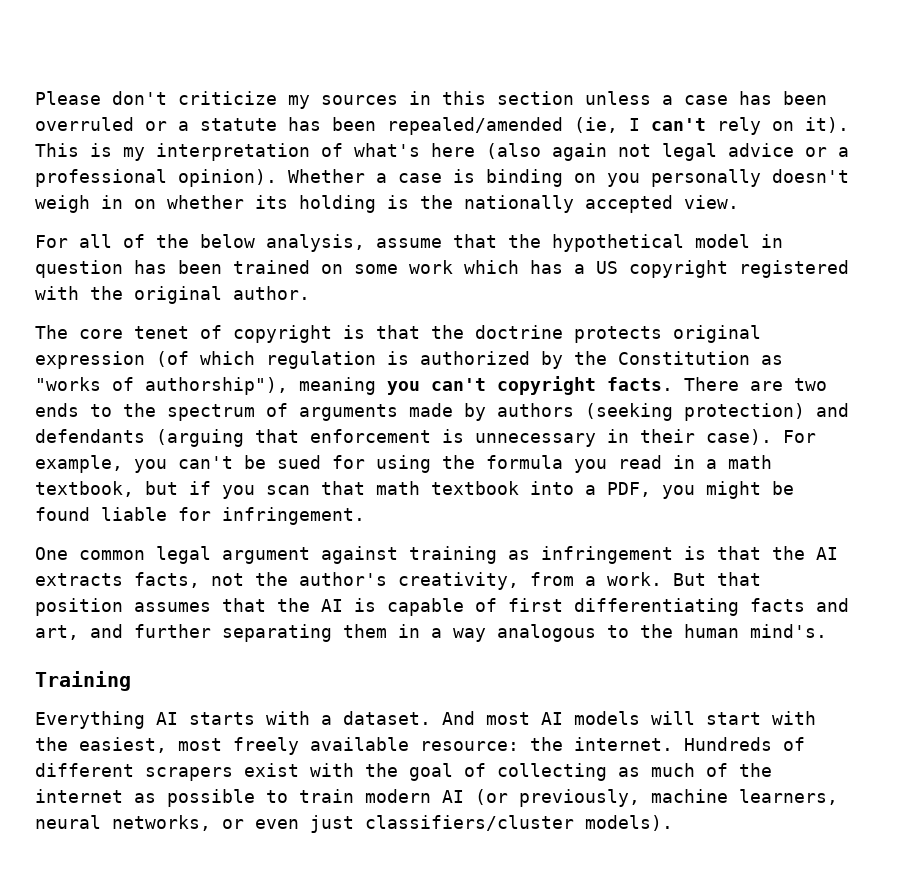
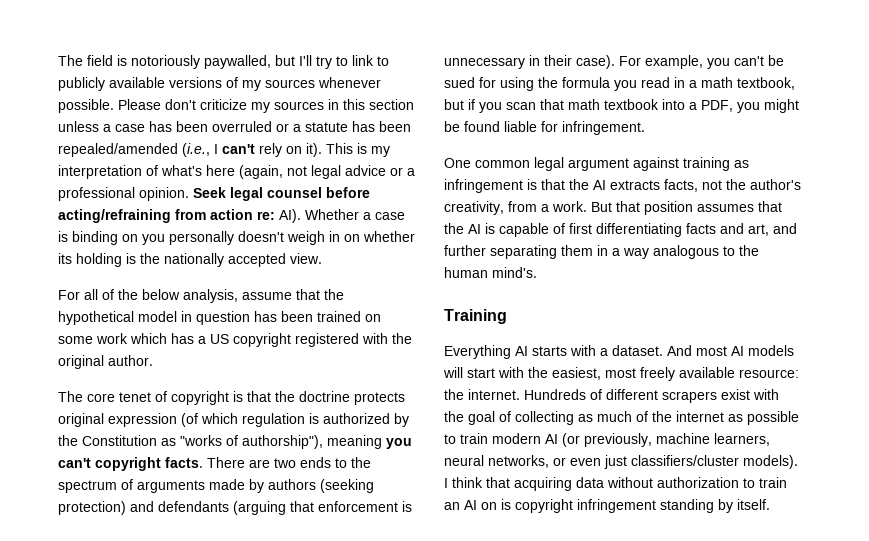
+ The field is notoriously paywalled, but I'll try to link to publicly available versions of my sources whenever possible.
- Please don't criticize my sources in this section unless a case has been overruled or a statute has been repealed/amended (ie, I can't rely on it).
+ Please don't criticize my sources in this section unless a case has been overruled or a statute has been repealed/amended (i.e., I can't rely on it).
- This is my interpretation of what's here (also again not legal advice or a professional opinion). Whether a case is binding on you personally doesn't weigh in on whether its holding is the nationally accepted view.
+ This is my interpretation of what's here (again, not legal advice or a professional opinion. Seek legal counsel before acting/refraining from action re: AI). Whether a case is binding on you personally doesn't weigh in on whether its holding is the nationally accepted view.
+ I think that acquiring data without authorization to train an AI on is copyright infringement standing by itself.

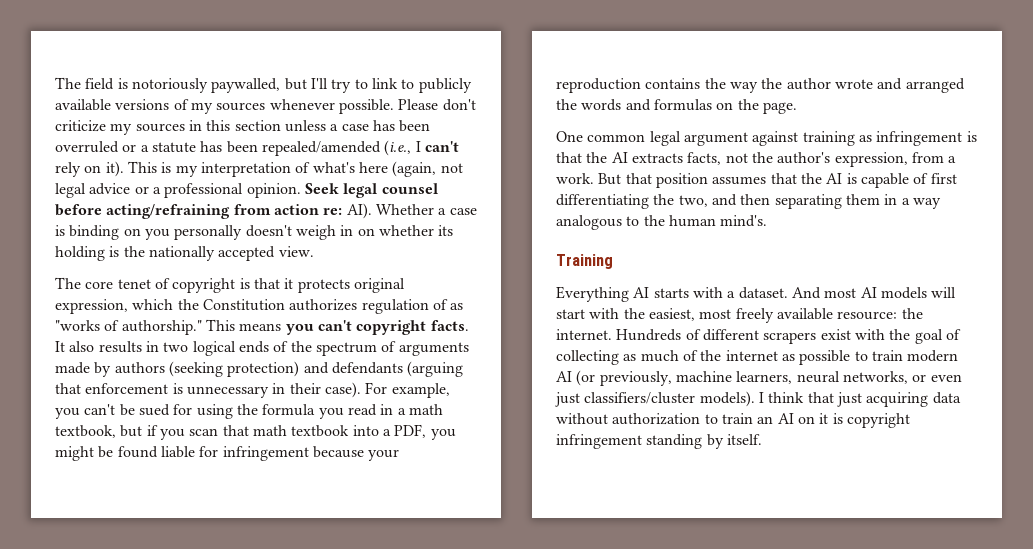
- For all of the below analysis, assume that the hypothetical model in question has been trained on some work which has a US copyright registered with the original author.
- The core tenet of copyright is that the doctrine protects original expression (of which regulation is authorized by the Constitution as "works of authorship"), meaning you can't copyright facts. There are two ends to the spectrum of arguments made by authors (seeking protection) and defendants (arguing that enforcement is unnecessary in their case).
+ The core tenet of copyright is that it protects original expression, which the Constitution authorizes regulation of as "works of authorship." This means you can't copyright facts. It also results in two logical ends of the spectrum of arguments made by authors (seeking protection) and defendants (arguing that enforcement is unnecessary in their case).
- For example, you can't be sued for using the formula you read in a math textbook, but if you scan that math textbook into a PDF, you might be found liable for infringement.
+ For example, you can't be sued for using the formula you read in a math textbook, but if you scan that math textbook into a PDF, you might be found liable for infringement because your reproduction contains the way the author wrote and arranged the words and formulas on the page.
- One common legal argument against training as infringement is that the AI extracts facts, not the author's creativity, from a work.
+ One common legal argument against training as infringement is that the AI extracts facts, not the author's expression, from a work.
- But that position assumes that the AI is capable of first differentiating facts and art, and further separating them in a way analogous to the human mind's.
+ But that position assumes that the AI is capable of first differentiating the two, and then separating them in a way analogous to the human mind's.
- I think that acquiring data without authorization to train an AI on is copyright infringement standing by itself.
+ I think that just acquiring data without authorization to train an AI on it is copyright infringement standing by itself.

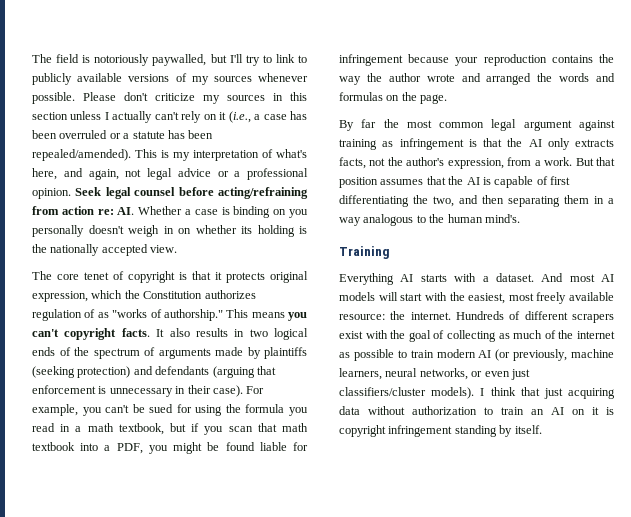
- Please don't criticize my sources in this section unless a case has been overruled or a statute has been repealed/amended (i.e., I can't rely on it).
+ Please don't criticize my sources in this section unless I actually can't rely on it (i.e., a case has been overruled or a statute has been repealed/amended).
- This is my interpretation of what's here (again, not legal advice or a professional opinion.
+ This is my interpretation of what's here, and again, not legal advice or a professional opinion.
- Seek legal counsel before acting/refraining from action re: AI). Whether a case is binding on you personally doesn't weigh in on whether its holding is the nationally accepted view.
+ Seek legal counsel before acting/refraining from action re: AI. Whether a case is binding on you personally doesn't weigh in on whether its holding is the nationally accepted view.
- It also results in two logical ends of the spectrum of arguments made by authors (seeking protection) and defendants (arguing that enforcement is unnecessary in their case).
+ It also results in two logical ends of the spectrum of arguments made by plaintiffs (seeking protection) and defendants (arguing that enforcement is unnecessary in their case).
- One common legal argument against training as infringement is that the AI extracts facts, not the author's expression, from a work.
+ By far the most common legal argument against training as infringement is that the AI only extracts facts, not the author's expression, from a work.

